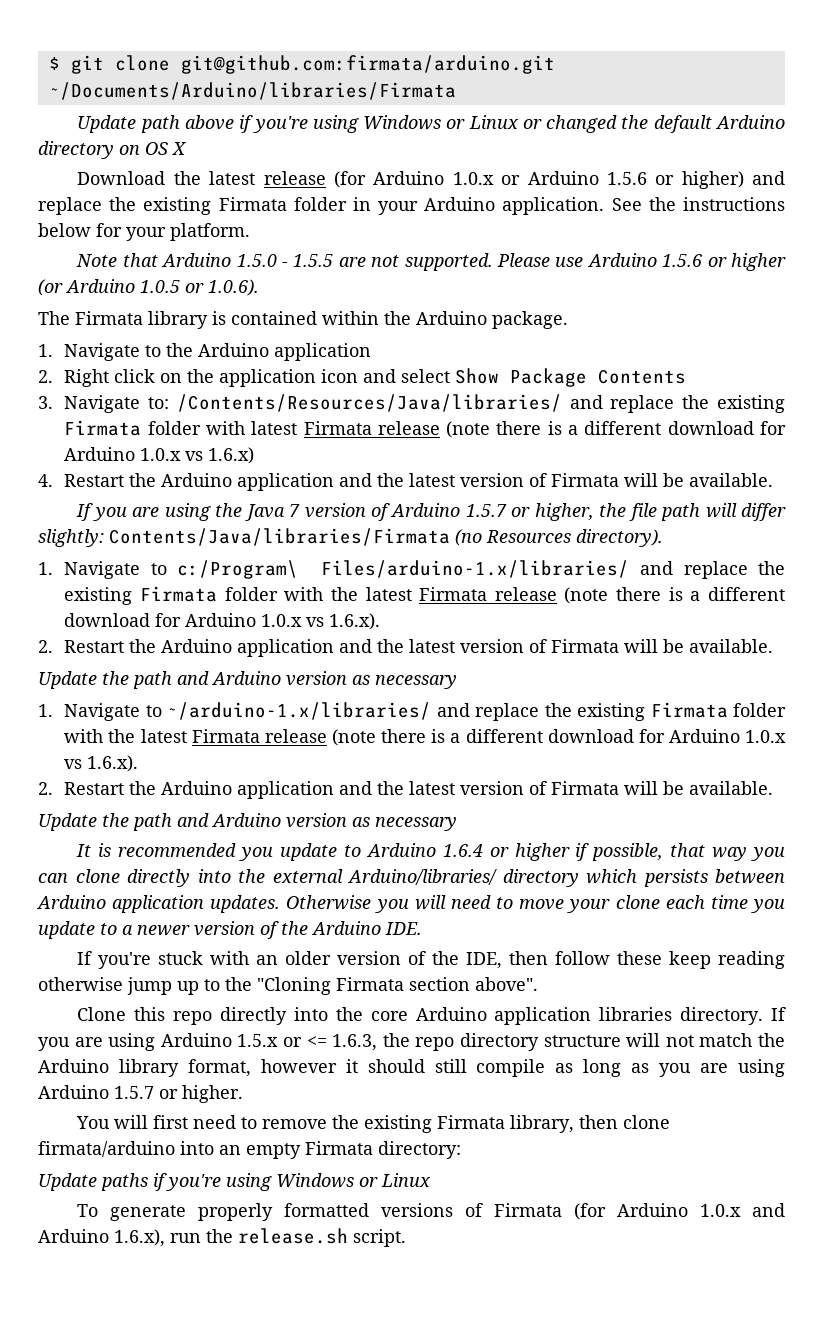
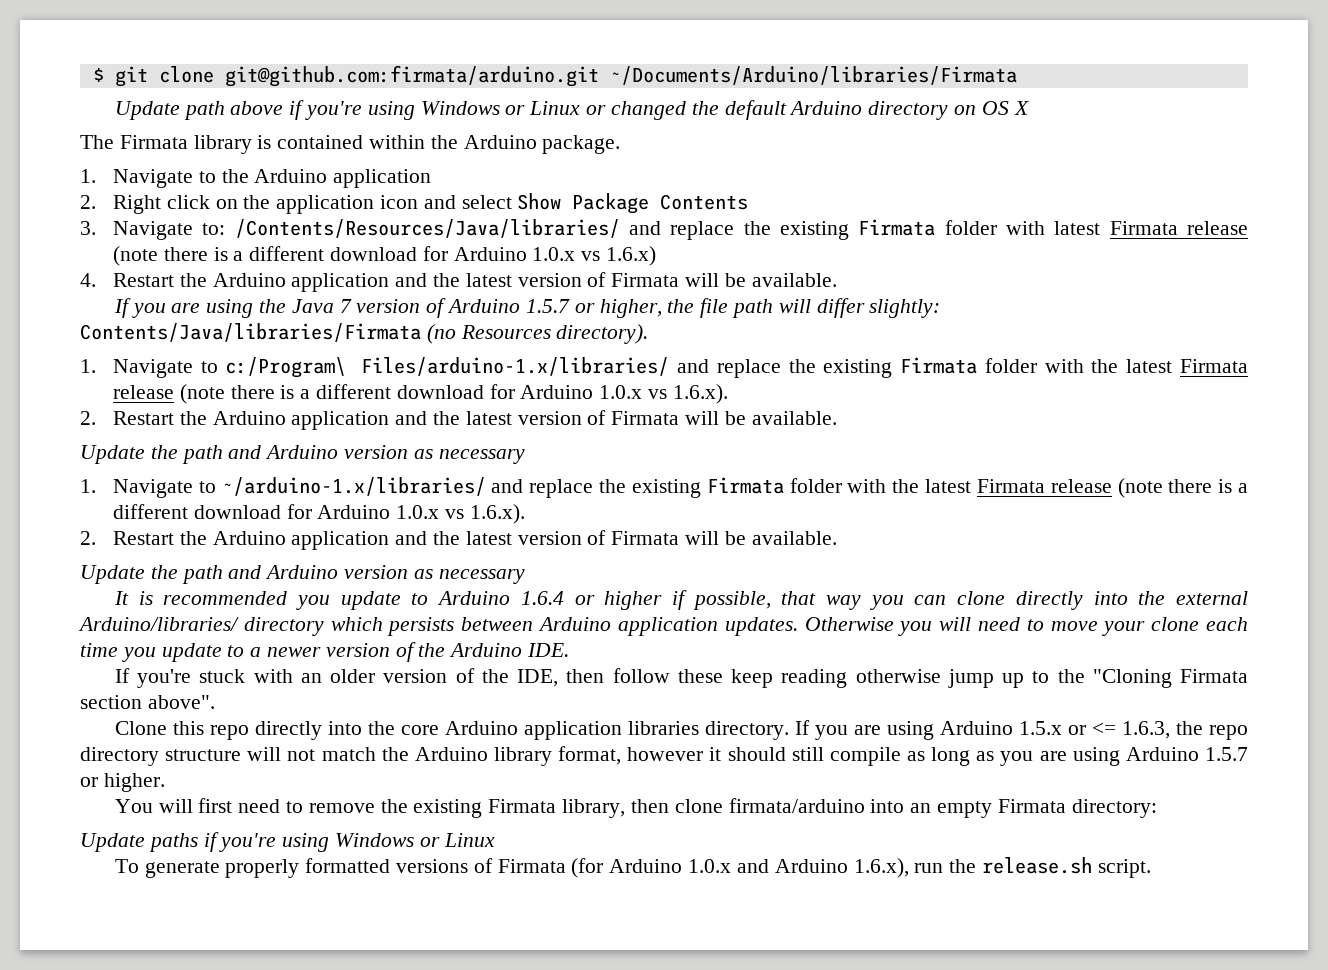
- Download the latest release (for Arduino 1.0.x or Arduino 1.5.6 or higher) and replace the existing Firmata folder in your Arduino application. See the instructions below for your platform.
- Note that Arduino 1.5.0 - 1.5.5 are not supported. Please use Arduino 1.5.6 or higher (or Arduino 1.0.5 or 1.0.6).

